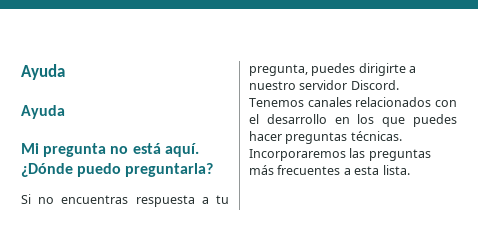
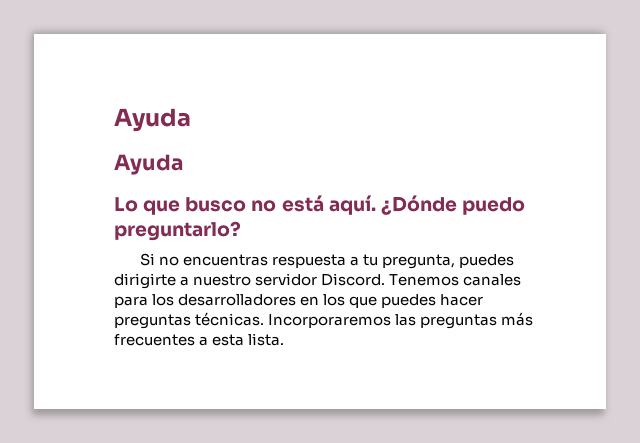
- Mi pregunta no está aquí.
+ Lo que busco no está aquí.
- ¿Dónde puedo preguntarla?
+ ¿Dónde puedo preguntarlo?
- Tenemos canales relacionados con el desarrollo en los que puedes hacer preguntas técnicas.
+ Tenemos canales para los desarrolladores en los que puedes hacer preguntas técnicas.

